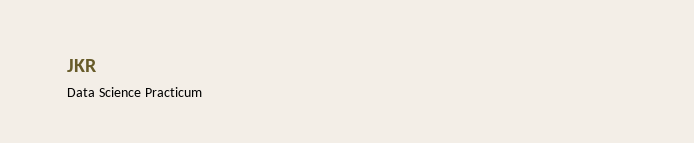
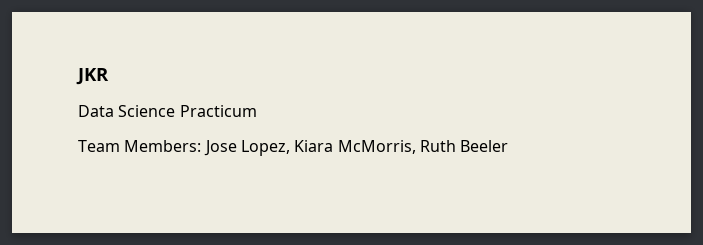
+ Team Members: Jose Lopez, Kiara McMorris, Ruth Beeler

